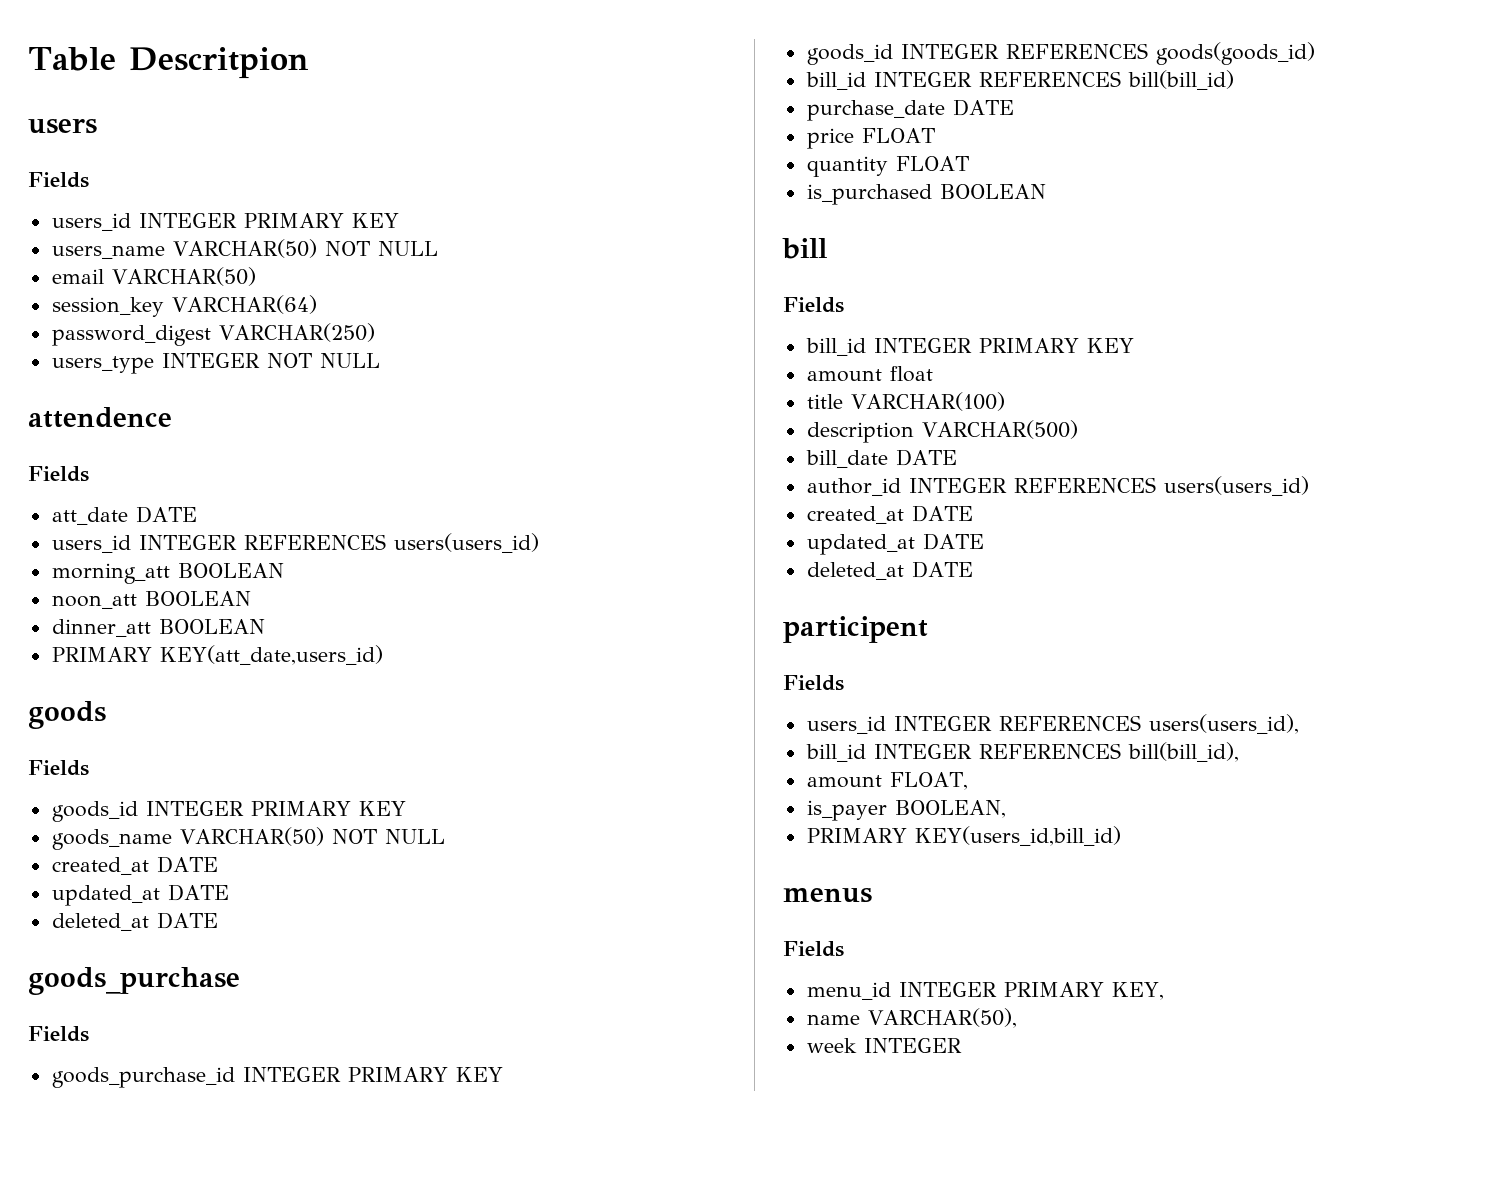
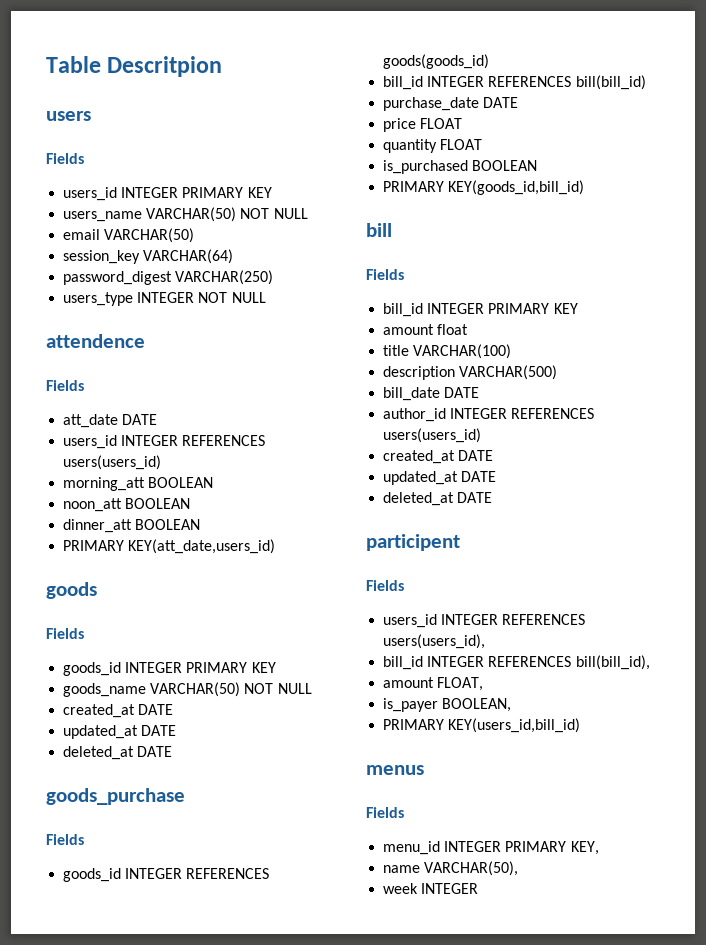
- goods_purchase_id INTEGER PRIMARY KEY
+ PRIMARY KEY(goods_id,bill_id)

